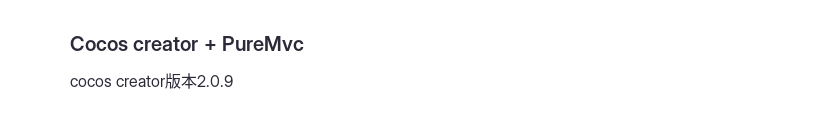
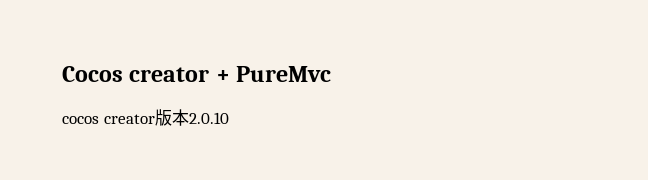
- cocos creator版本2.0.9
+ cocos creator版本2.0.10

